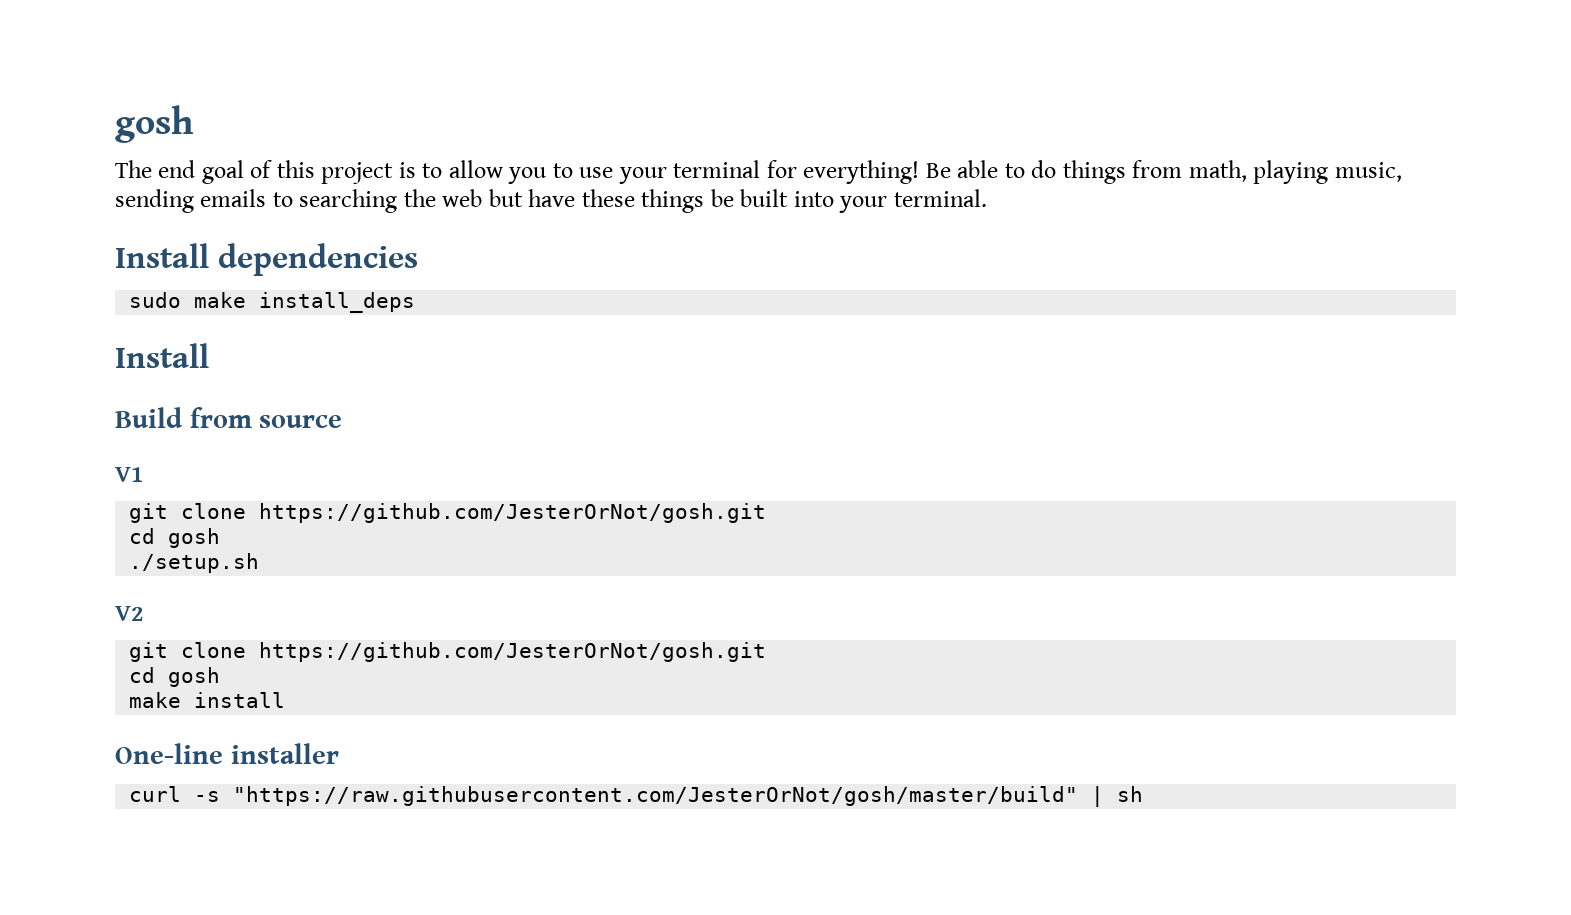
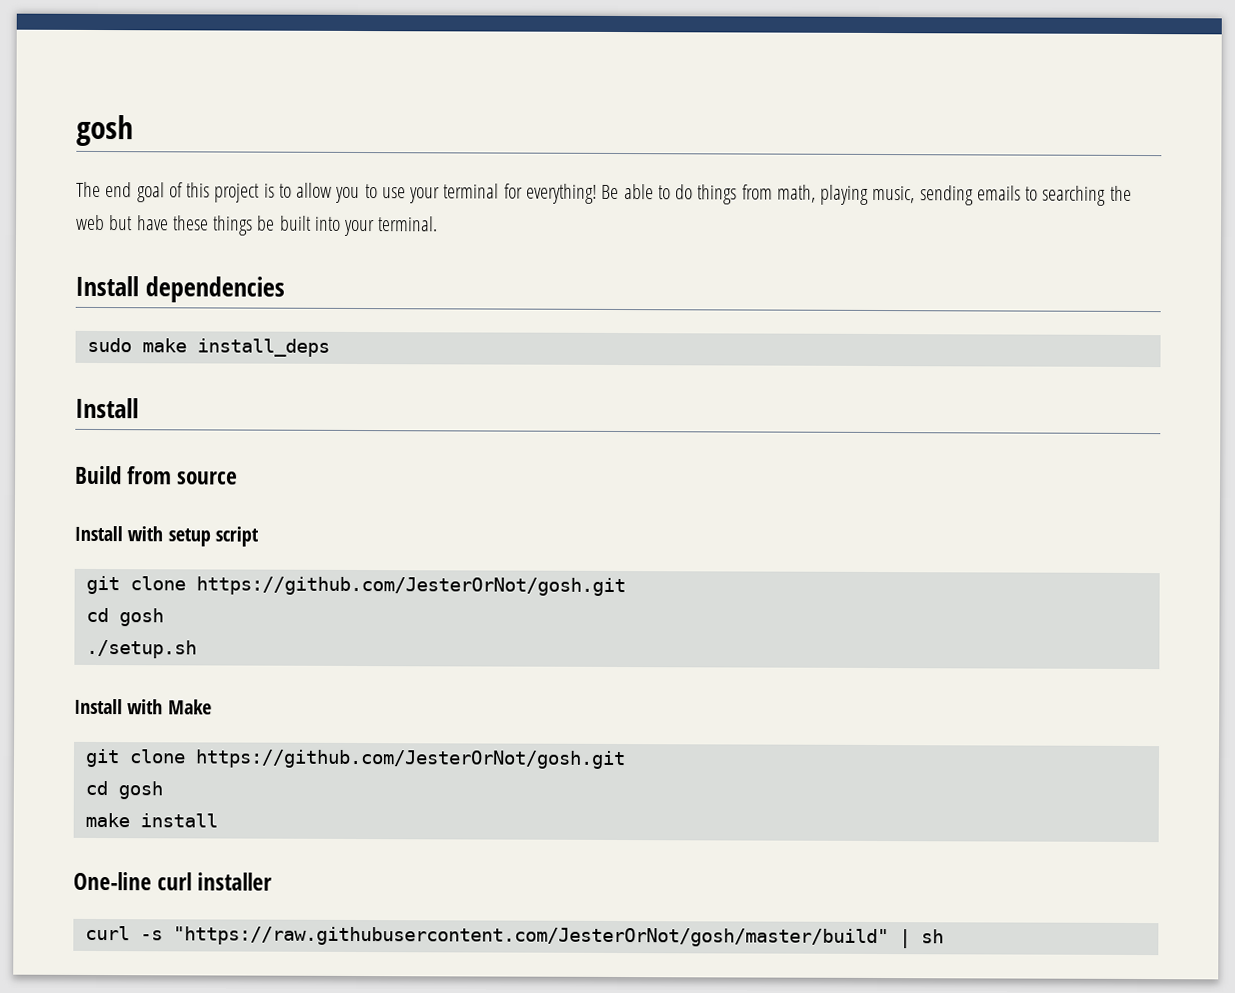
- V1
+ Install with setup script
- V2
+ Install with Make
- One-line installer
+ One-line curl installer

